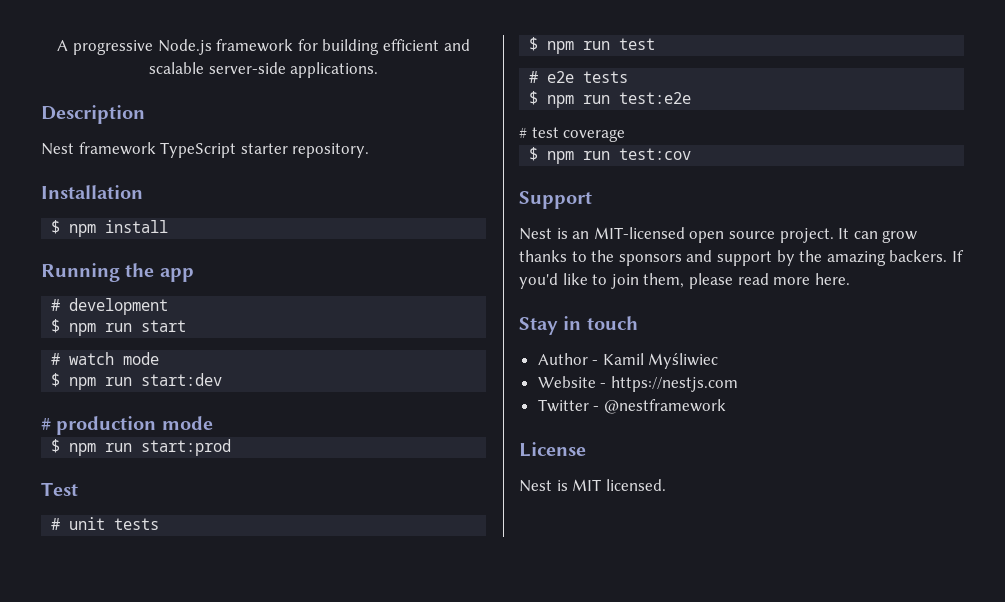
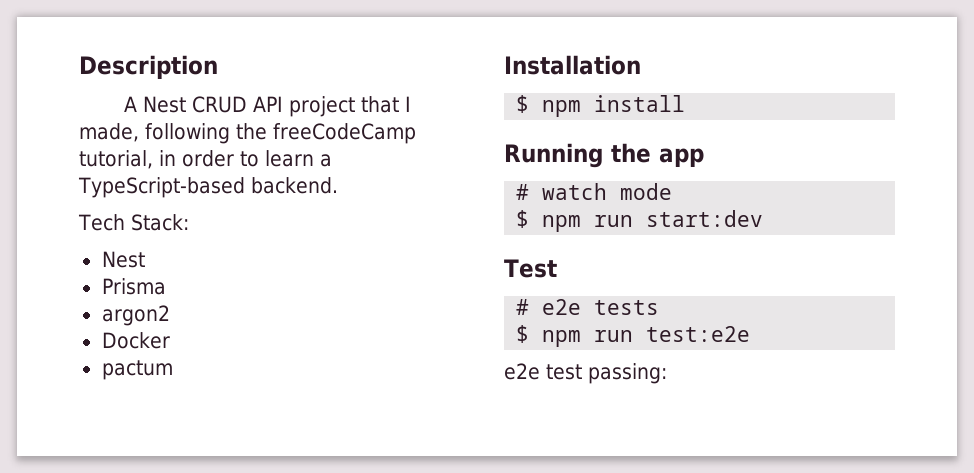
- A progressive Node.js framework for building efficient and scalable server-side applications.
  Description
- Nest framework TypeScript starter repository.
+ A Nest CRUD API project that I made, following the freeCodeCamp tutorial, in order to learn a TypeScript-based backend.
+ Tech Stack:
+ Nest
+ Prisma
+ argon2
+ Docker
+ pactum
- # development
- $ npm run start
- # production mode
- $ npm run start:prod
  Test
- # unit tests
- $ npm run test
- # test coverage
- $ npm run test:cov
- Support
- Nest is an MIT-licensed open source project. It can grow thanks to the sponsors and support by the amazing backers. If you'd like to join them, please read more here.
- Stay in touch
- Author - Kamil Myśliwiec
- Website - https://nestjs.com
- Twitter - @nestframework
- License
- Nest is MIT licensed.
+ e2e test passing:

